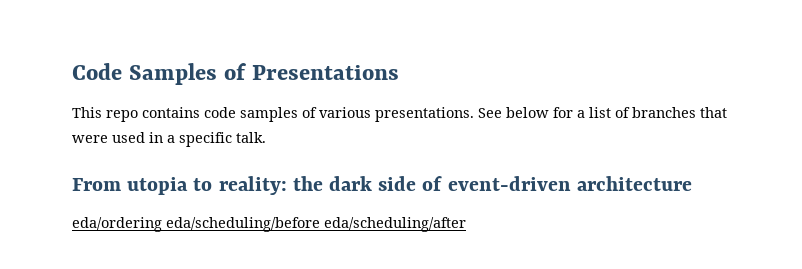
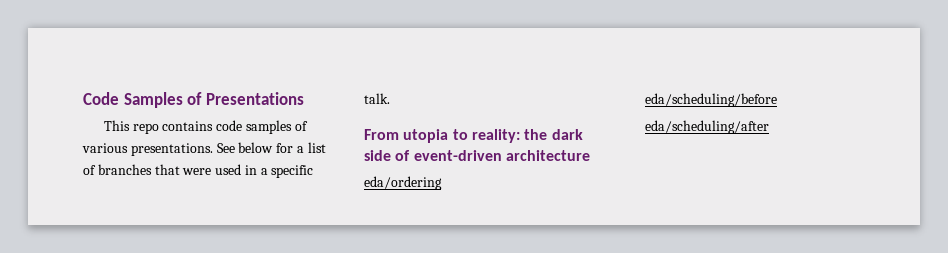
- eda/ordering eda/scheduling/before eda/scheduling/after
+ eda/ordering
+ eda/scheduling/before
+ eda/scheduling/after

